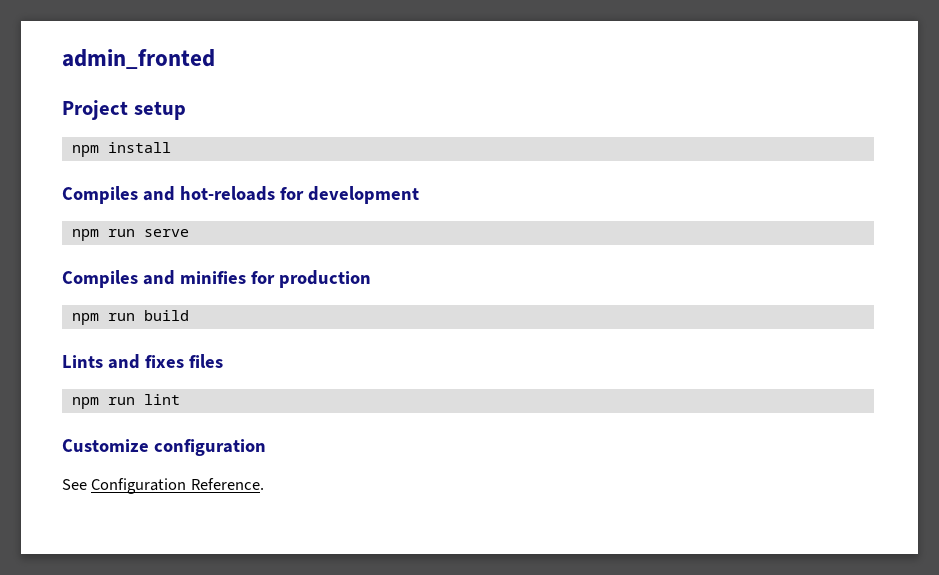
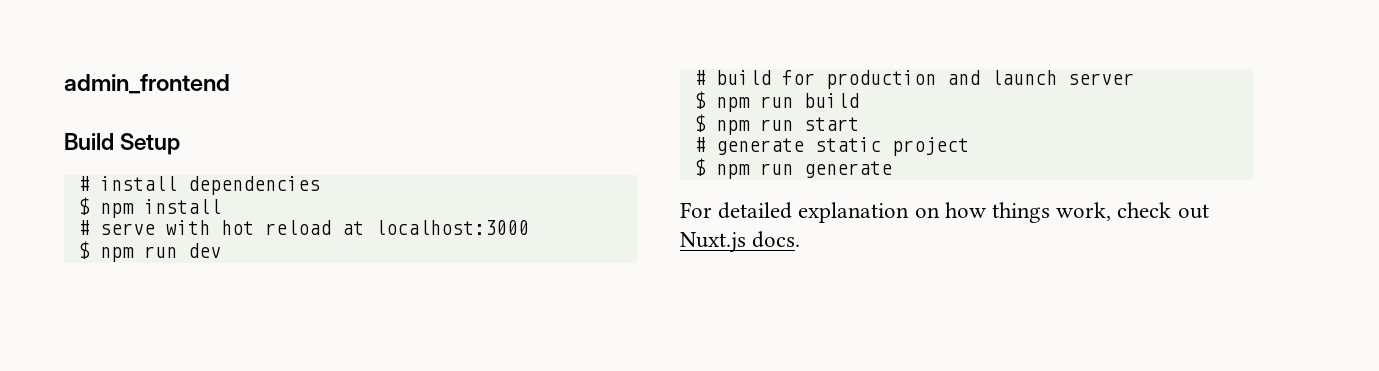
- admin_fronted
- Project setup
- npm install
- Compiles and hot-reloads for development
- npm run serve
- Compiles and minifies for production
- npm run build
- Lints and fixes files
- npm run lint
- Customize configuration
- See Configuration Reference.
+ admin_frontend
+ Build Setup
+ # install dependencies
+ $ npm install
+ # serve with hot reload at localhost:3000
+ $ npm run dev
+ # build for production and launch server
+ $ npm run build
+ $ npm run start
+ # generate static project
+ $ npm run generate
+ For detailed explanation on how things work, check out Nuxt.js docs.

